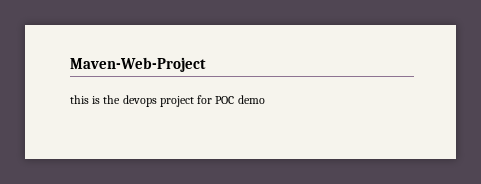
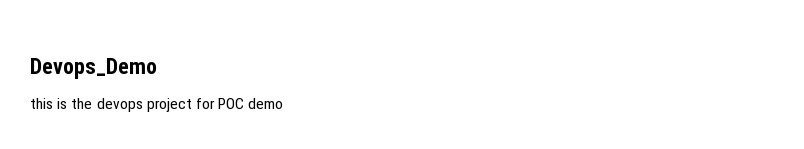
- Maven-Web-Project
+ Devops_Demo

